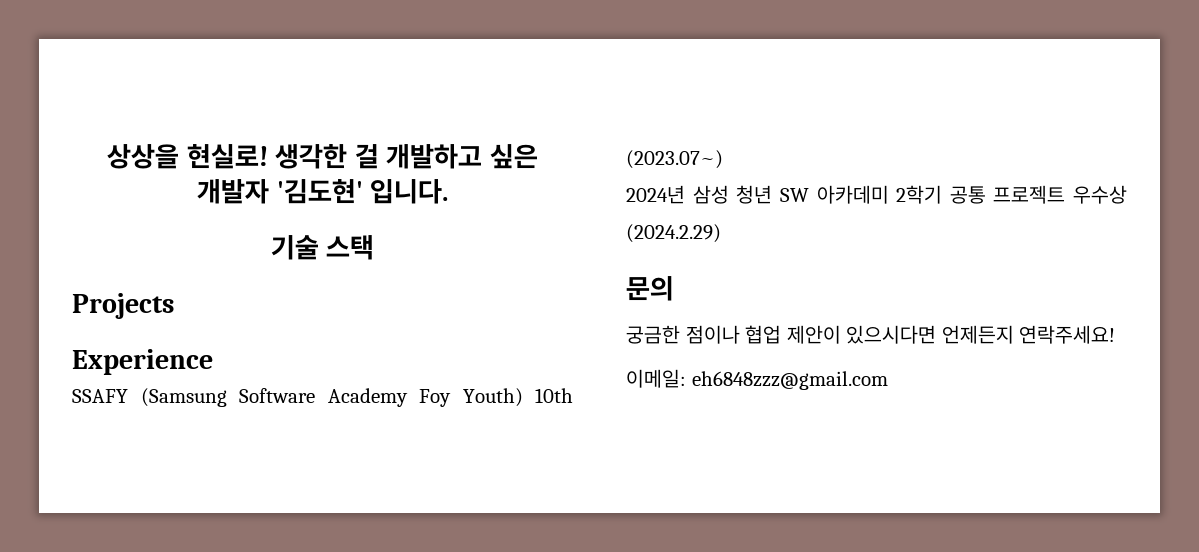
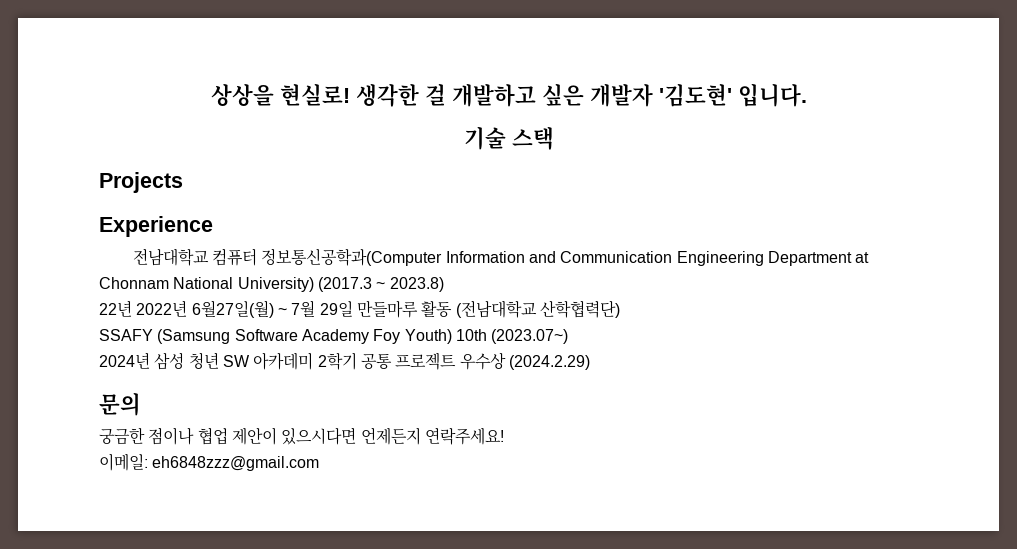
+ 전남대학교 컴퓨터 정보통신공학과(Computer Information and Communication Engineering Department at Chonnam National University) (2017.3 ~ 2023.8)
+ 22년 2022년 6월27일(월) ~ 7월 29일 만들마루 활동 (전남대학교 산학협력단)

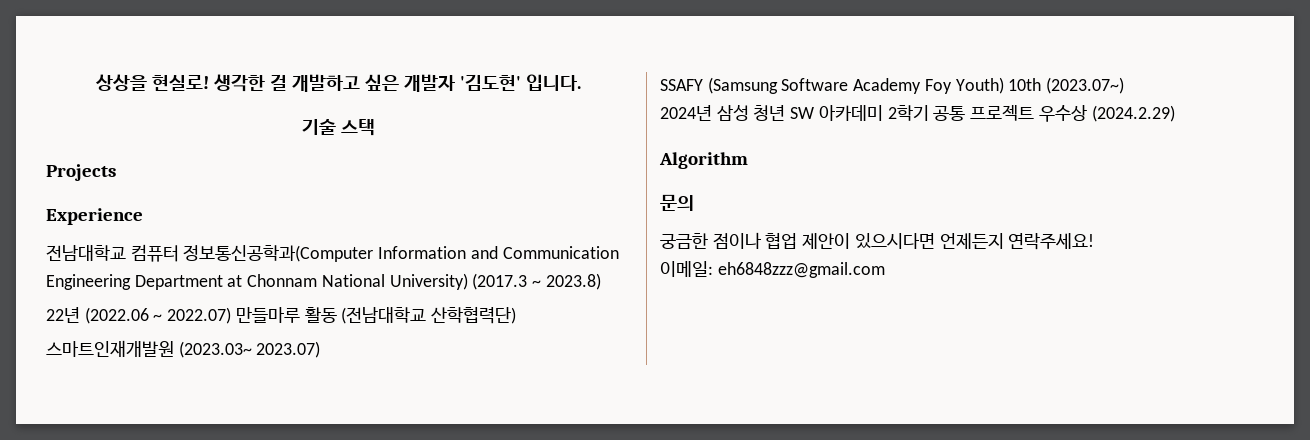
- 22년 2022년 6월27일(월) ~ 7월 29일 만들마루 활동 (전남대학교 산학협력단)
+ 22년 (2022.06 ~ 2022.07) 만들마루 활동 (전남대학교 산학협력단)
+ 스마트인재개발원 (2023.03~ 2023.07)
+ Algorithm

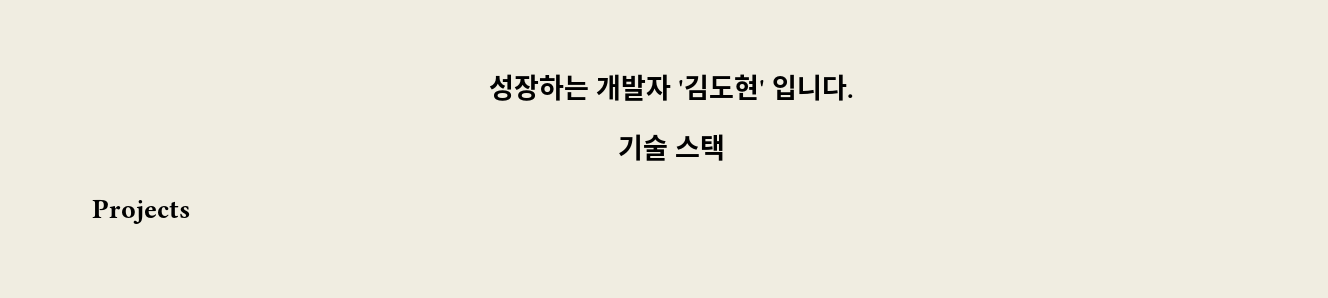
- 상상을 현실로! 생각한 걸 개발하고 싶은 개발자 '김도현' 입니다.
+ 성장하는 개발자 '김도현' 입니다.
- Experience
- 전남대학교 컴퓨터 정보통신공학과(Computer Information and Communication Engineering Department at Chonnam National University) (2017.3 ~ 2023.8)
- 22년 (2022.06 ~ 2022.07) 만들마루 활동 (전남대학교 산학협력단)
- 스마트인재개발원 (2023.03~ 2023.07)
- SSAFY (Samsung Software Academy Foy Youth) 10th (2023.07~)
- 2024년 삼성 청년 SW 아카데미 2학기 공통 프로젝트 우수상 (2024.2.29)
- Algorithm
- 문의
- 궁금한 점이나 협업 제안이 있으시다면 언제든지 연락주세요!
- 이메일: eh6848zzz@gmail.com

